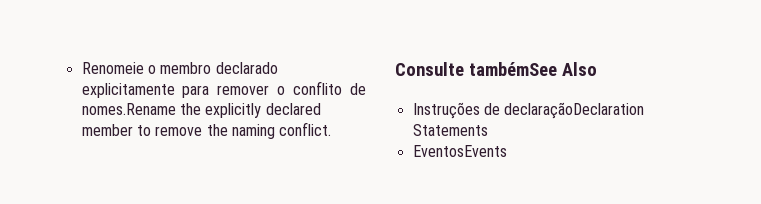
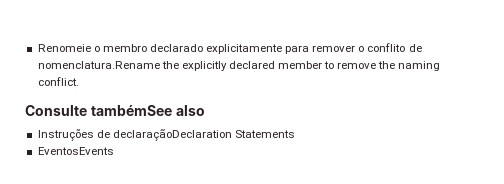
- Renomeie o membro declarado explicitamente para remover o conflito de nomes.Rename the explicitly declared member to remove the naming conflict.
+ Renomeie o membro declarado explicitamente para remover o conflito de nomenclatura.Rename the explicitly declared member to remove the naming conflict.
- Consulte tambémSee Also
+ Consulte tambémSee also

